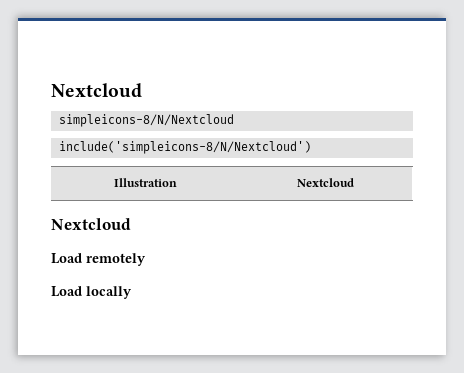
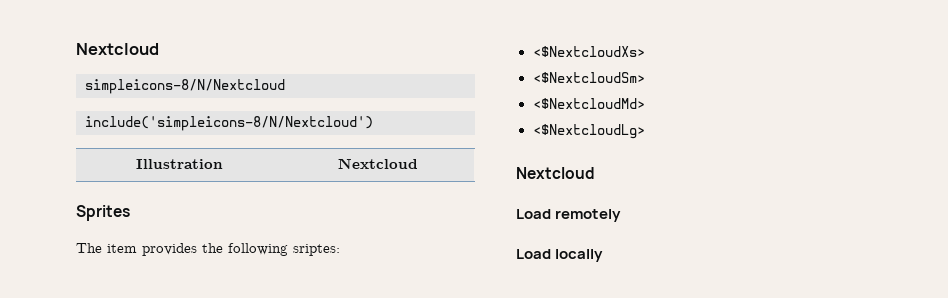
+ Sprites
+ The item provides the following sriptes:
+ <$NextcloudXs>
+ <$NextcloudSm>
+ <$NextcloudMd>
+ <$NextcloudLg>

